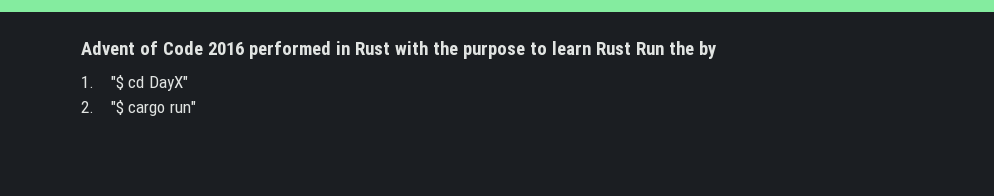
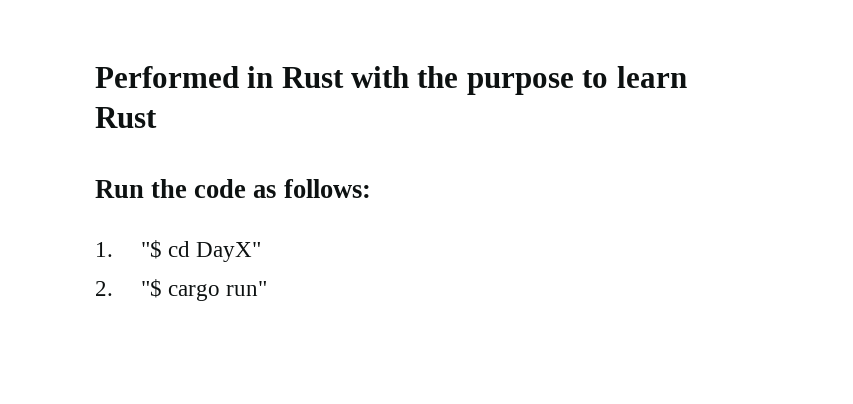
- Advent of Code 2016 performed in Rust with the purpose to learn Rust Run the by
+ Performed in Rust with the purpose to learn Rust
+ Run the code as follows:

